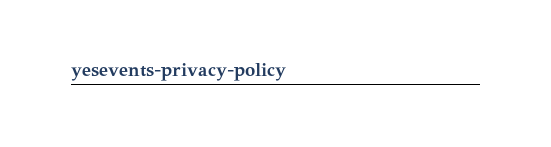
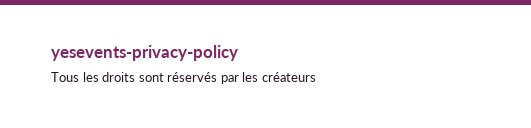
+ Tous les droits sont réservés par les créateurs

